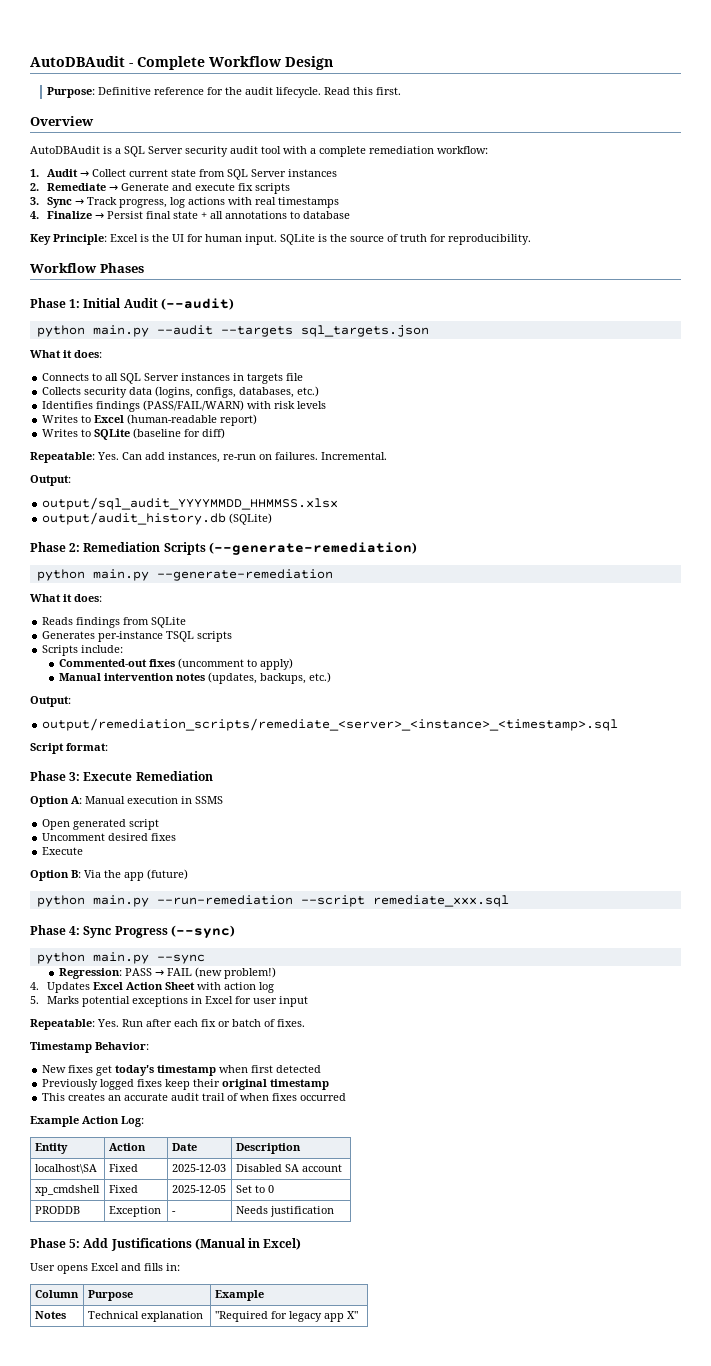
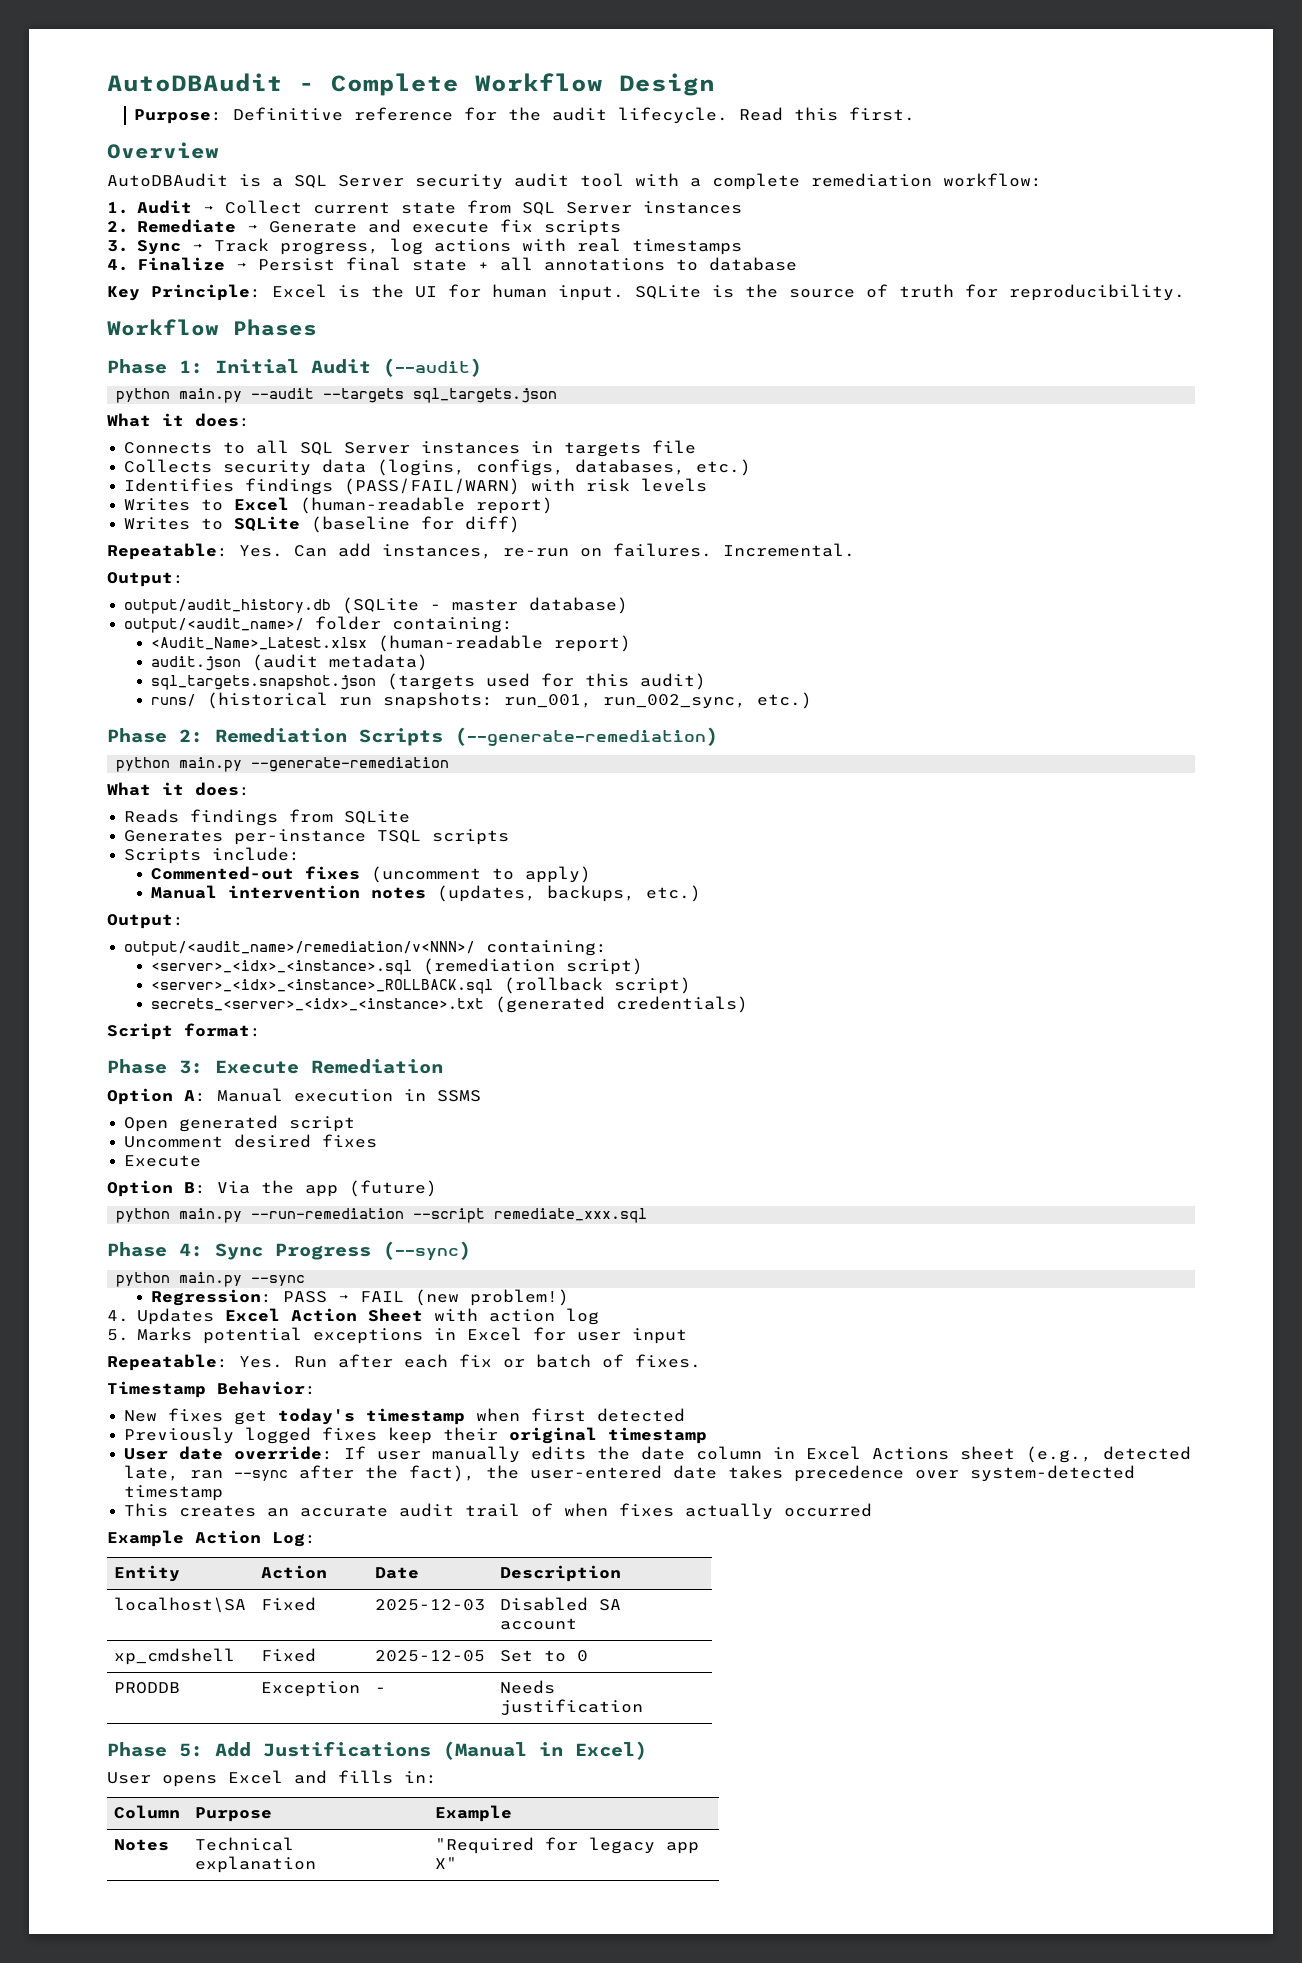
- output/sql_audit_YYYYMMDD_HHMMSS.xlsx
- output/audit_history.db (SQLite)
+ output/audit_history.db (SQLite - master database)
+ output/<audit_name>/ folder containing:
+ <Audit_Name>_Latest.xlsx (human-readable report)
+ audit.json (audit metadata)
+ sql_targets.snapshot.json (targets used for this audit)
+ runs/ (historical run snapshots: run_001, run_002_sync, etc.)
- output/remediation_scripts/remediate_<server>_<instance>_<timestamp>.sql
+ output/<audit_name>/remediation/v<NNN>/ containing:
+ <server>_<idx>_<instance>.sql (remediation script)
+ <server>_<idx>_<instance>_ROLLBACK.sql (rollback script)
+ secrets_<server>_<idx>_<instance>.txt (generated credentials)
+ User date override: If user manually edits the date column in Excel Actions sheet (e.g., detected late, ran --sync after the fact), the user-entered date takes precedence over system-detected timestamp
- This creates an accurate audit trail of when fixes occurred
+ This creates an accurate audit trail of when fixes actually occurred

